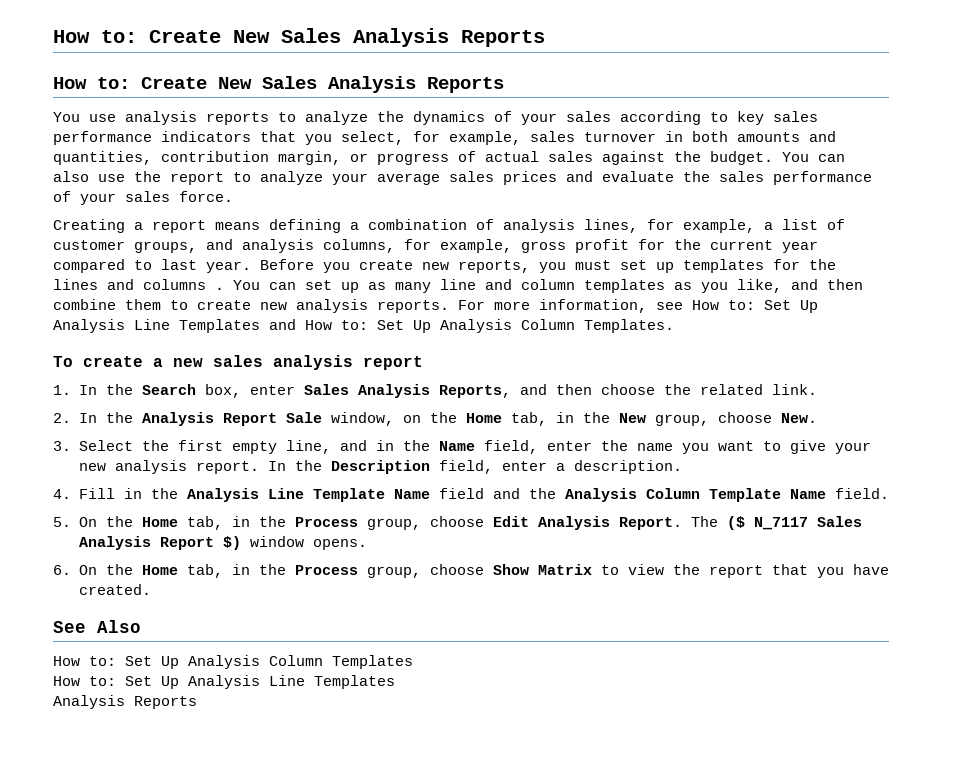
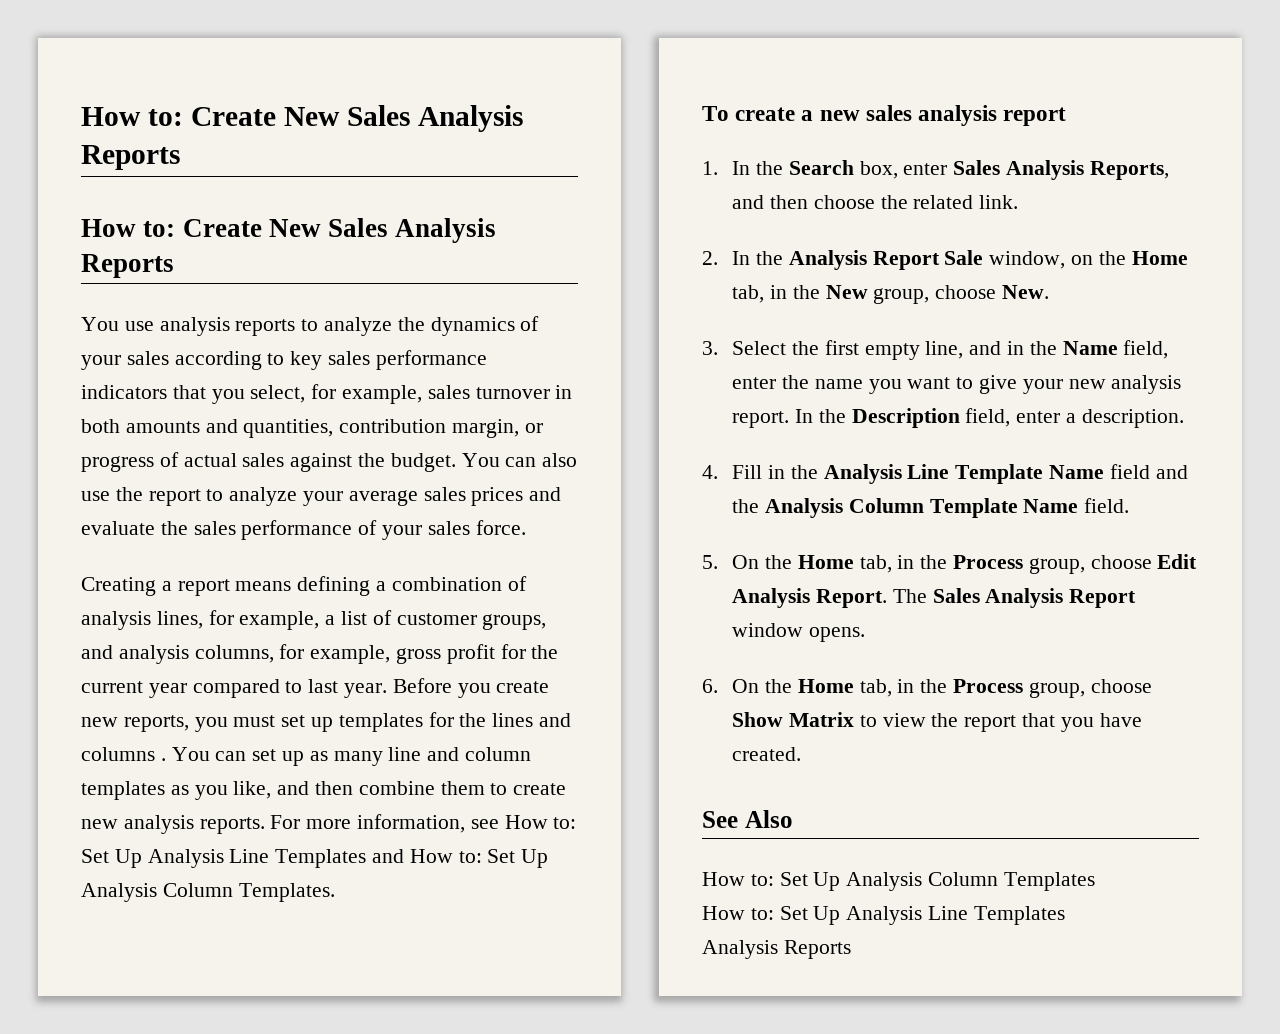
- The ($ N_7117 Sales Analysis Report $) window opens.
+ The Sales Analysis Report window opens.

